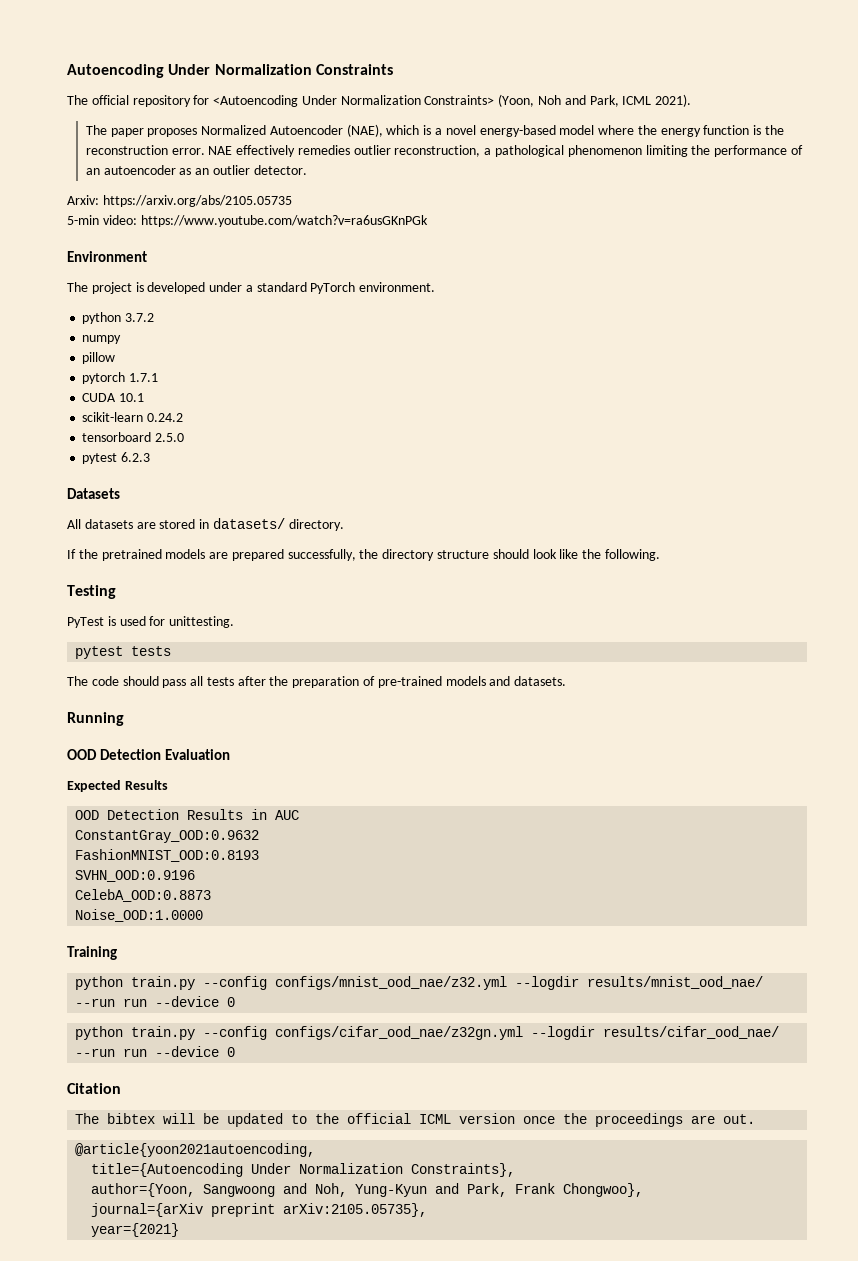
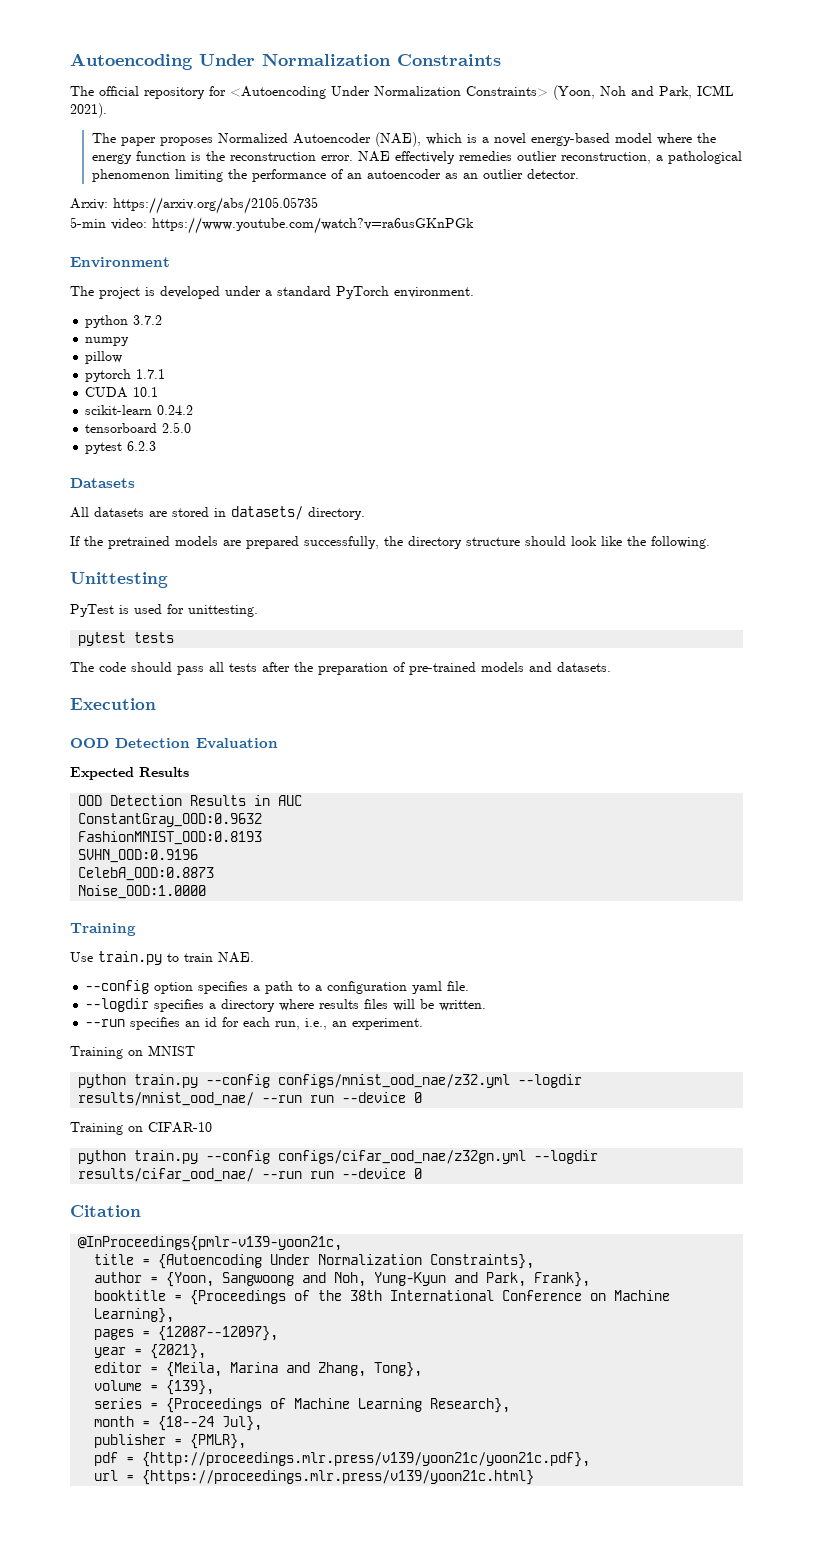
- Testing
+ Unittesting
- Running
+ Execution
+ Use train.py to train NAE.
+ --config option specifies a path to a configuration yaml file.
+ --logdir specifies a directory where results files will be written.
+ --run specifies an id for each run, i.e., an experiment.
+ Training on MNIST
+ Training on CIFAR-10
- The bibtex will be updated to the official ICML version once the proceedings are out.
- @article{yoon2021autoencoding,
- title={Autoencoding Under Normalization Constraints},
+ @InProceedings{pmlr-v139-yoon21c,
+ title = {Autoencoding Under Normalization Constraints},
- author={Yoon, Sangwoong and Noh, Yung-Kyun and Park, Frank Chongwoo},
- journal={arXiv preprint arXiv:2105.05735},
- year={2021}
+ author = {Yoon, Sangwoong and Noh, Yung-Kyun and Park, Frank},
+ booktitle = {Proceedings of the 38th International Conference on Machine Learning},
+ pages = {12087--12097},
+ year = {2021},
+ editor = {Meila, Marina and Zhang, Tong},
+ volume = {139},
+ series = {Proceedings of Machine Learning Research},
+ month = {18--24 Jul},
+ publisher = {PMLR},
+ pdf = {http://proceedings.mlr.press/v139/yoon21c/yoon21c.pdf},
+ url = {https://proceedings.mlr.press/v139/yoon21c.html}

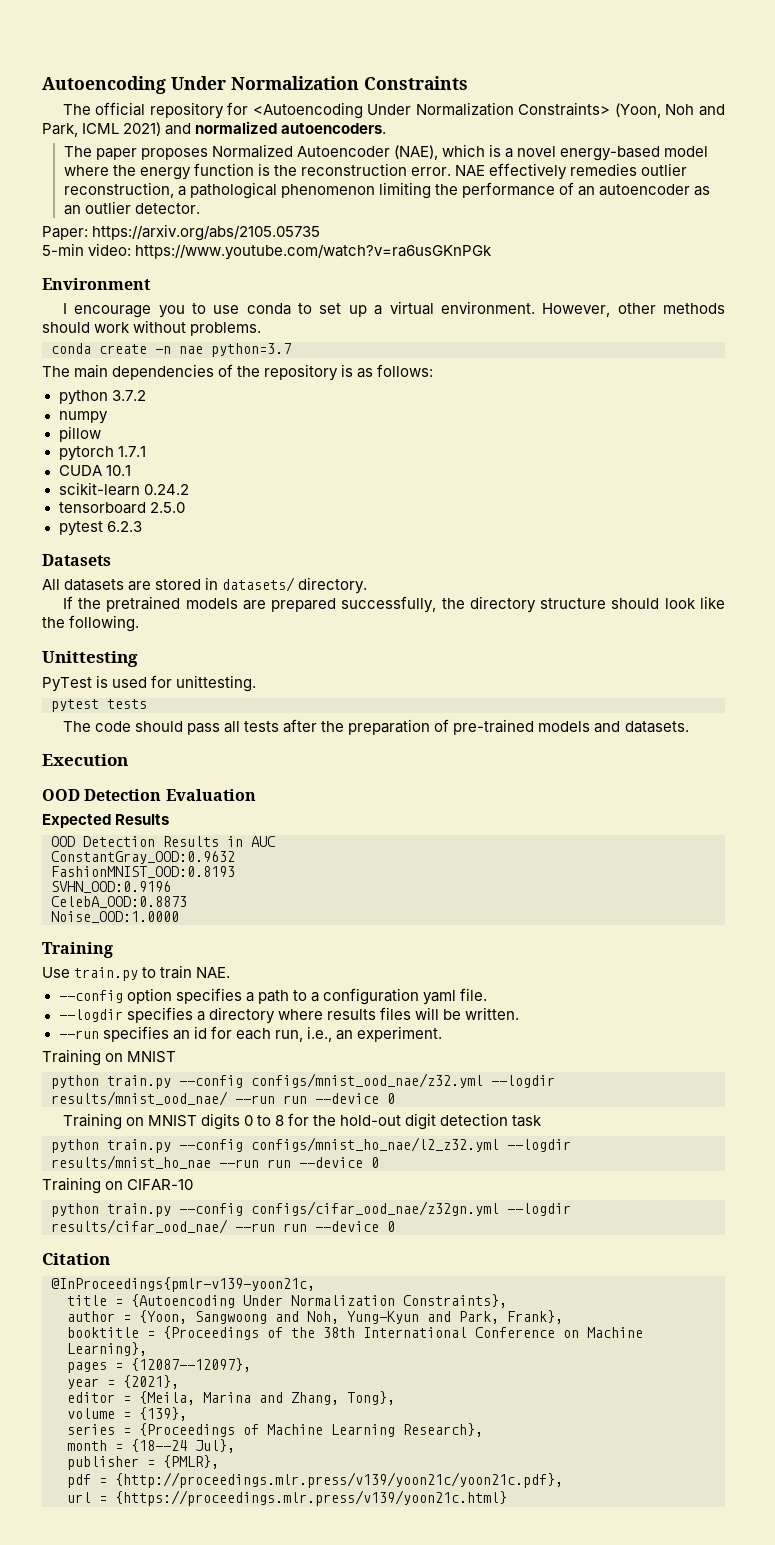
- The official repository for <Autoencoding Under Normalization Constraints> (Yoon, Noh and Park, ICML 2021).
+ The official repository for <Autoencoding Under Normalization Constraints> (Yoon, Noh and Park, ICML 2021) and normalized autoencoders.
- Arxiv: https://arxiv.org/abs/2105.05735
+ Paper: https://arxiv.org/abs/2105.05735
- The project is developed under a standard PyTorch environment.
+ I encourage you to use conda to set up a virtual environment. However, other methods should work without problems.
+ conda create -n nae python=3.7
+ The main dependencies of the repository is as follows:
+ Training on MNIST digits 0 to 8 for the hold-out digit detection task
+ python train.py --config configs/mnist_ho_nae/l2_z32.yml --logdir results/mnist_ho_nae --run run --device 0

